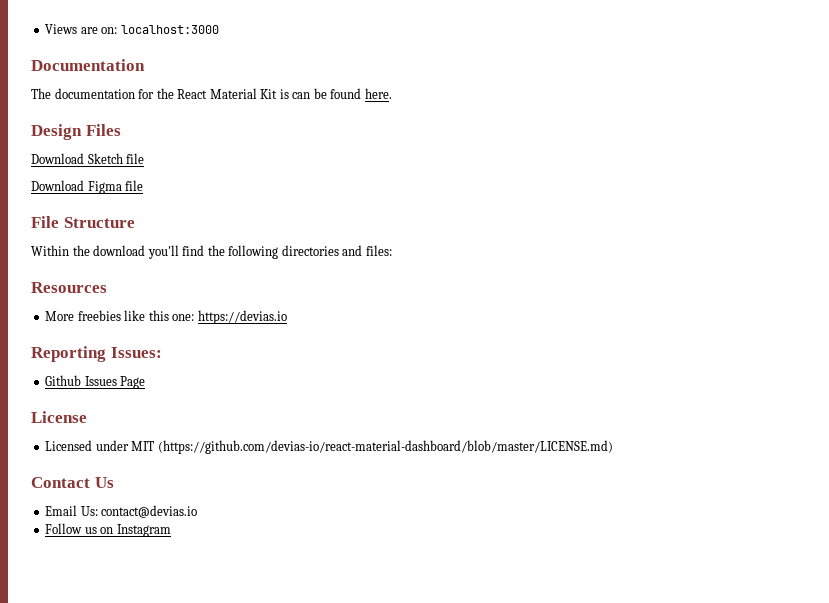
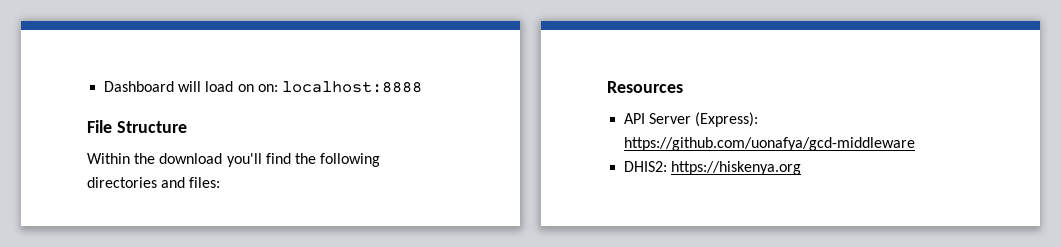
- Views are on: localhost:3000
- Documentation
- The documentation for the React Material Kit is can be found here.
- Design Files
- Download Sketch file
- Download Figma file
+ Dashboard will load on on: localhost:8888
- More freebies like this one: https://devias.io
- Reporting Issues:
- Github Issues Page
- License
- Licensed under MIT (https://github.com/devias-io/react-material-dashboard/blob/master/LICENSE.md)
- Contact Us
- Email Us: contact@devias.io
- Follow us on Instagram
+ API Server (Express): https://github.com/uonafya/gcd-middleware
+ DHIS2: https://hiskenya.org

